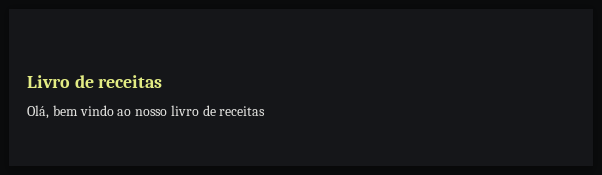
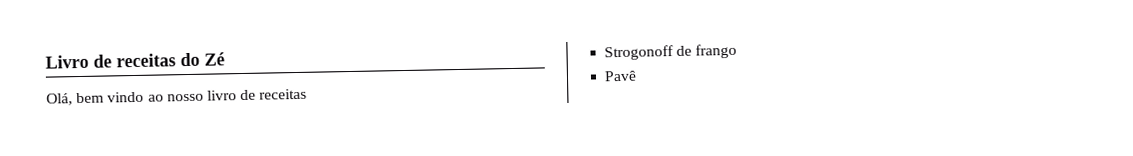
- Livro de receitas
+ Livro de receitas do Zé
+ Strogonoff de frango
+ Pavê

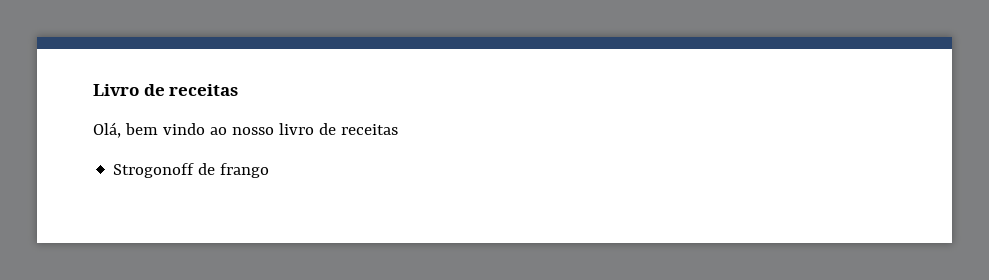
- Livro de receitas do Zé
+ Livro de receitas
- Pavê

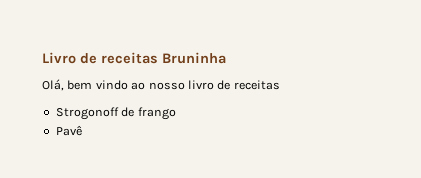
- Livro de receitas
+ Livro de receitas Bruninha
+ Pavê

